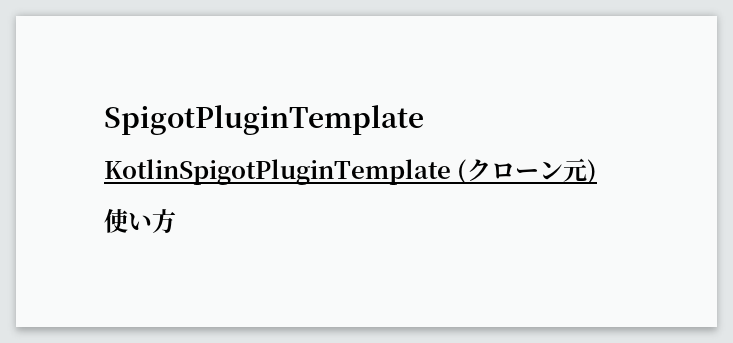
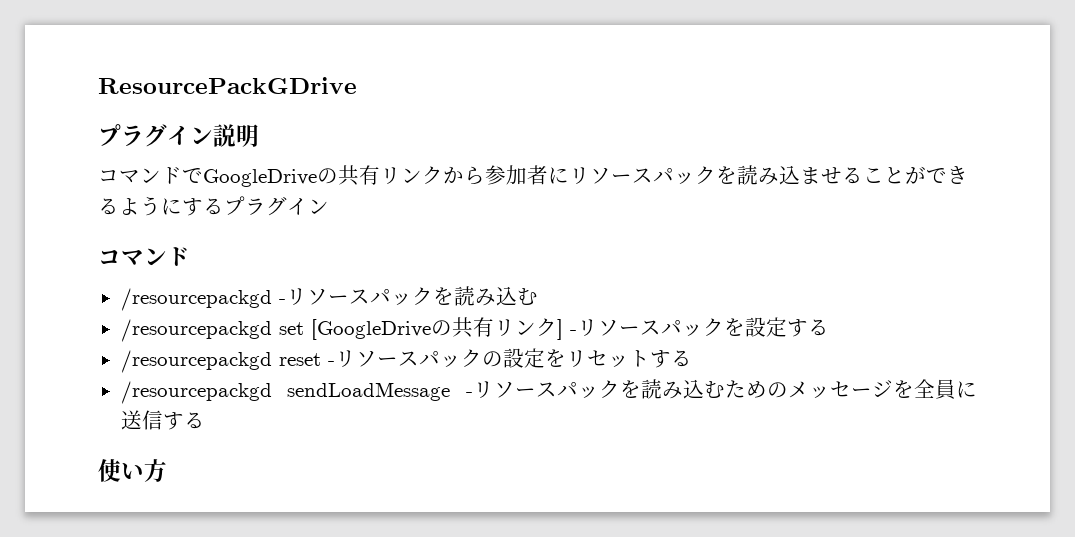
- SpigotPluginTemplate
- KotlinSpigotPluginTemplate (クローン元)
+ ResourcePackGDrive
+ プラグイン説明
+ コマンドでGoogleDriveの共有リンクから参加者にリソースパックを読み込ませることができるようにするプラグイン
+ コマンド
+ /resourcepackgd -リソースパックを読み込む
+ /resourcepackgd set [GoogleDriveの共有リンク] -リソースパックを設定する
+ /resourcepackgd reset -リソースパックの設定をリセットする
+ /resourcepackgd sendLoadMessage -リソースパックを読み込むためのメッセージを全員に送信する

